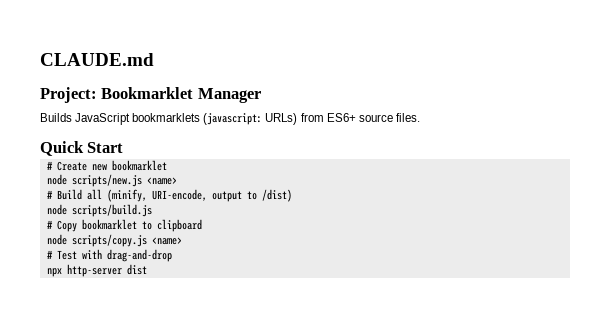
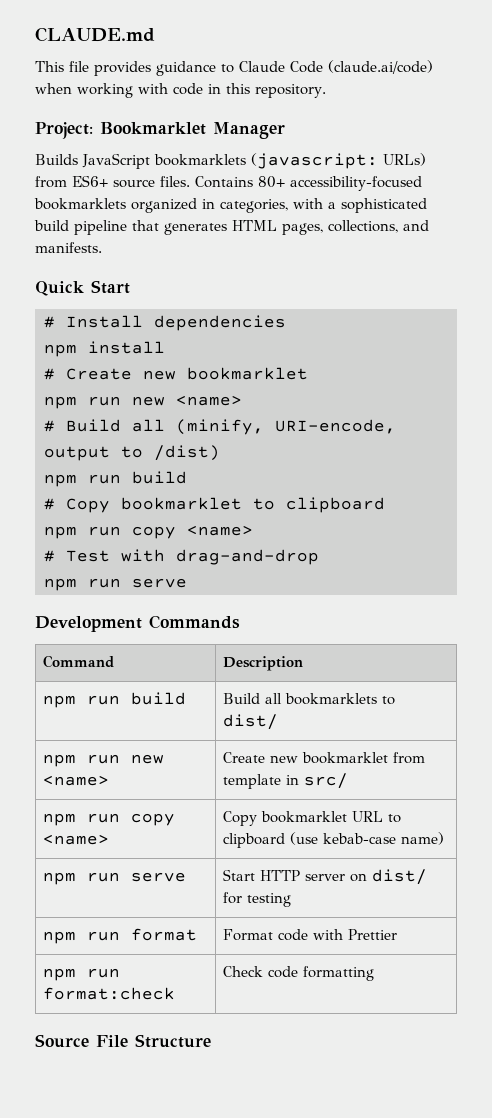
+ This file provides guidance to Claude Code (claude.ai/code) when working with code in this repository.
- Builds JavaScript bookmarklets (javascript: URLs) from ES6+ source files.
+ Builds JavaScript bookmarklets (javascript: URLs) from ES6+ source files. Contains 80+ accessibility-focused bookmarklets organized in categories, with a sophisticated build pipeline that generates HTML pages, collections, and manifests.
  Quick Start
+ # Install dependencies
+ npm install
  # Create new bookmarklet
- node scripts/new.js <name>
+ npm run new <name>
  # Build all (minify, URI-encode, output to /dist)
- node scripts/build.js
+ npm run build
  # Copy bookmarklet to clipboard
- node scripts/copy.js <name>
+ npm run copy <name>
  # Test with drag-and-drop
- npx http-server dist
+ npm run serve
+ Development Commands
+ Command | Description
+ npm run build | Build all bookmarklets to dist/
+ npm run new <name> | Create new bookmarklet from template in src/
+ npm run copy <name> | Copy bookmarklet URL to clipboard (use kebab-case name)
+ npm run serve | Start HTTP server on dist/ for testing
+ npm run format | Format code with Prettier
+ npm run format:check | Check code formatting
+ Source File Structure

